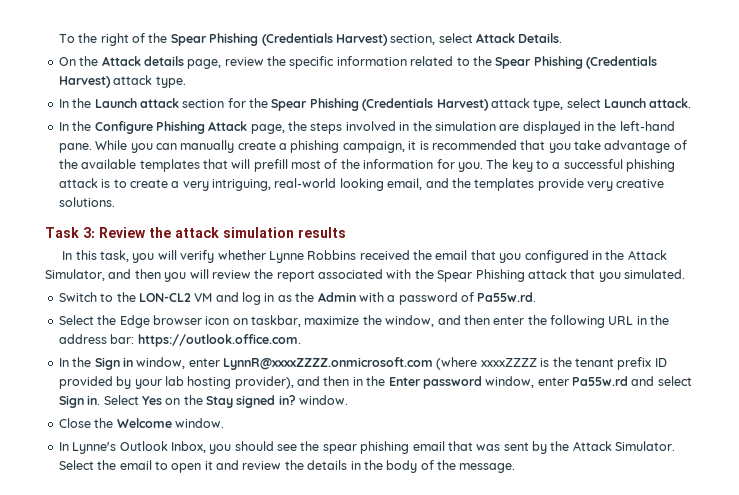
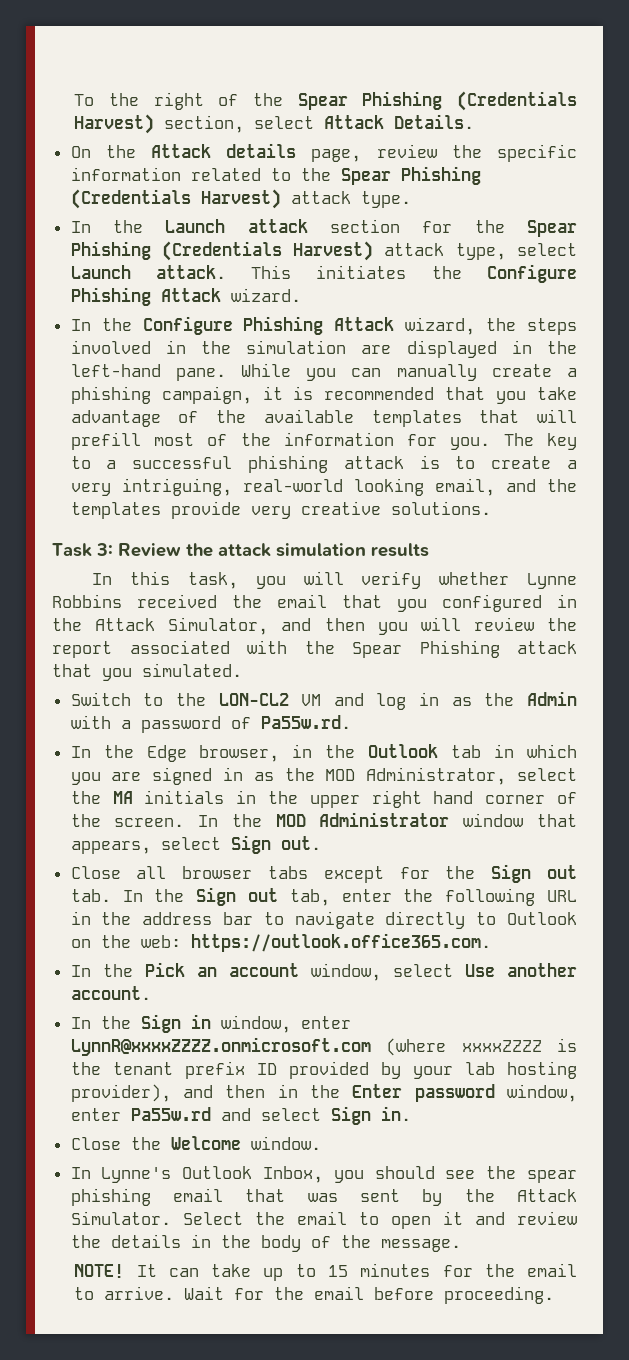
+ This initiates the Configure Phishing Attack wizard.
- In the Configure Phishing Attack page, the steps involved in the simulation are displayed in the left-hand pane.
+ In the Configure Phishing Attack wizard, the steps involved in the simulation are displayed in the left-hand pane.
- Select the Edge browser icon on taskbar, maximize the window, and then enter the following URL in the address bar: https://outlook.office.com.
+ In the Edge browser, in the Outlook tab in which you are signed in as the MOD Administrator, select the MA initials in the upper right hand corner of the screen. In the MOD Administrator window that appears, select Sign out.
+ Close all browser tabs except for the Sign out tab. In the Sign out tab, enter the following URL in the address bar to navigate directly to Outlook on the web: https://outlook.office365.com.
+ In the Pick an account window, select Use another account.
- Select Yes on the Stay signed in? window.
+ NOTE! It can take up to 15 minutes for the email to arrive. Wait for the email before proceeding.

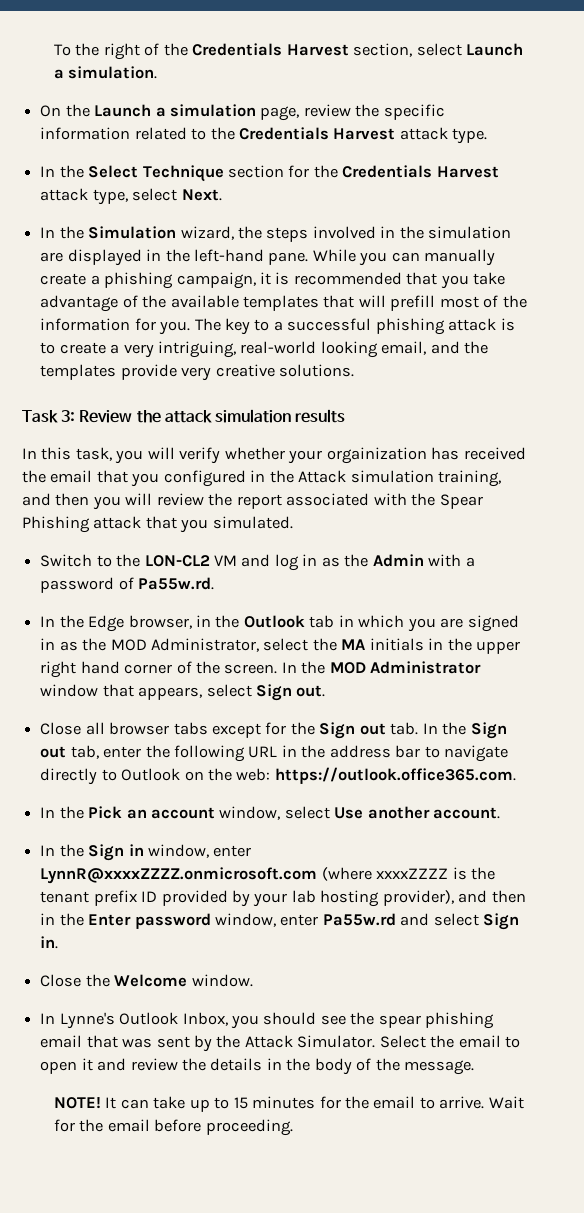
- To the right of the Spear Phishing (Credentials Harvest) section, select Attack Details.
+ To the right of the Credentials Harvest section, select Launch a simulation.
- On the Attack details page, review the specific information related to the Spear Phishing (Credentials Harvest) attack type.
+ On the Launch a simulation page, review the specific information related to the Credentials Harvest attack type.
- In the Launch attack section for the Spear Phishing (Credentials Harvest) attack type, select Launch attack. This initiates the Configure Phishing Attack wizard.
- In the Configure Phishing Attack wizard, the steps involved in the simulation are displayed in the left-hand pane.
+ In the Select Technique section for the Credentials Harvest attack type, select Next.
+ In the Simulation wizard, the steps involved in the simulation are displayed in the left-hand pane.
- In this task, you will verify whether Lynne Robbins received the email that you configured in the Attack Simulator, and then you will review the report associated with the Spear Phishing attack that you simulated.
+ In this task, you will verify whether your orgainization has received the email that you configured in the Attack simulation training, and then you will review the report associated with the Spear Phishing attack that you simulated.

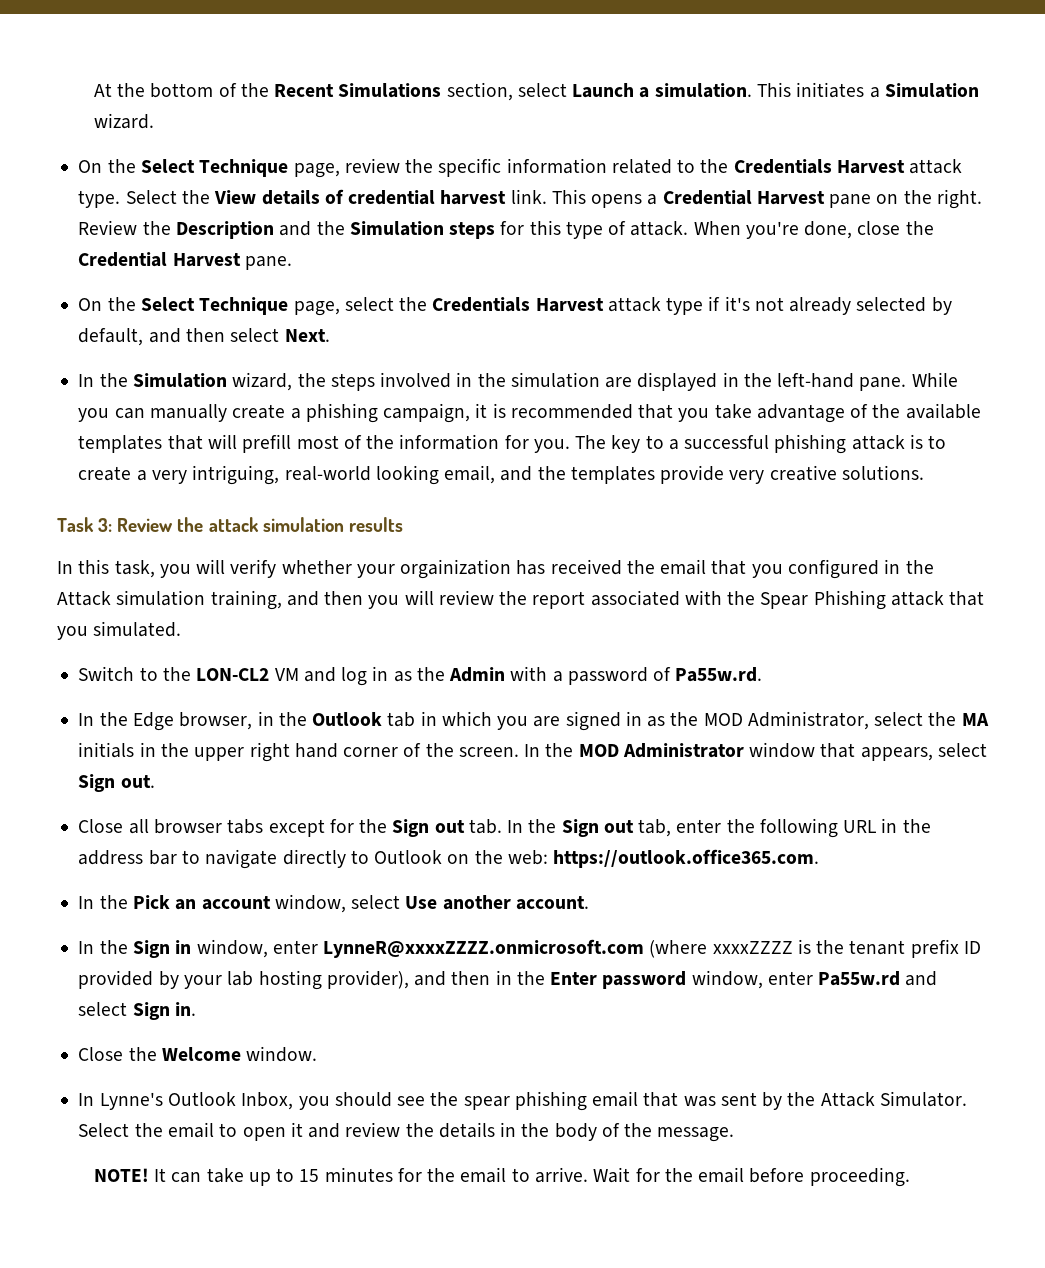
- To the right of the Credentials Harvest section, select Launch a simulation.
- On the Launch a simulation page, review the specific information related to the Credentials Harvest attack type.
- In the Select Technique section for the Credentials Harvest attack type, select Next.
+ At the bottom of the Recent Simulations section, select Launch a simulation. This initiates a Simulation wizard.
+ On the Select Technique page, review the specific information related to the Credentials Harvest attack type. Select the View details of credential harvest link. This opens a Credential Harvest pane on the right. Review the Description and the Simulation steps for this type of attack. When you're done, close the Credential Harvest pane.
+ On the Select Technique page, select the Credentials Harvest attack type if it's not already selected by default, and then select Next.
- In the Sign in window, enter LynnR@xxxxZZZZ.onmicrosoft.com (where xxxxZZZZ is the tenant prefix ID provided by your lab hosting provider), and then in the Enter password window, enter Pa55w.rd and select Sign in.
+ In the Sign in window, enter LynneR@xxxxZZZZ.onmicrosoft.com (where xxxxZZZZ is the tenant prefix ID provided by your lab hosting provider), and then in the Enter password window, enter Pa55w.rd and select Sign in.

